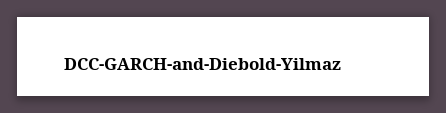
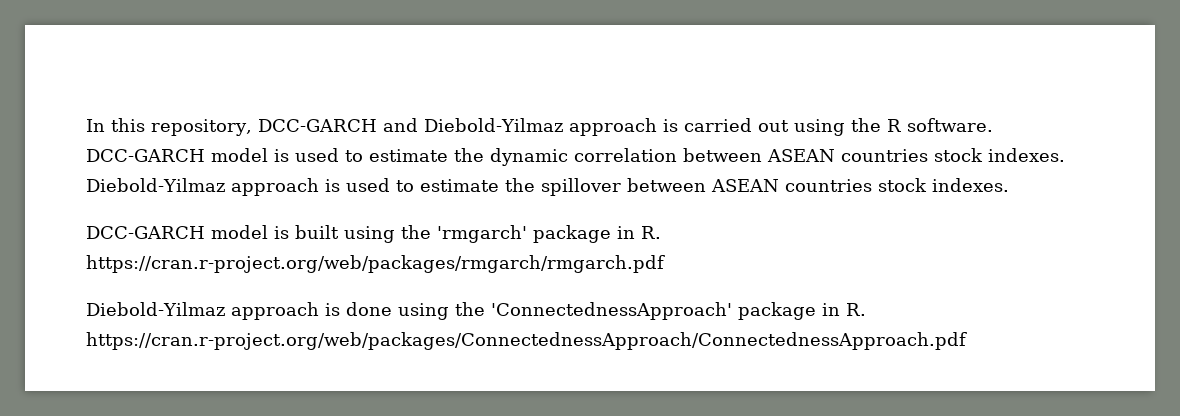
- DCC-GARCH-and-Diebold-Yilmaz
+ In this repository, DCC-GARCH and Diebold-Yilmaz approach is carried out using the R software. DCC-GARCH model is used to estimate the dynamic correlation between ASEAN countries stock indexes. Diebold-Yilmaz approach is used to estimate the spillover between ASEAN countries stock indexes.
+ DCC-GARCH model is built using the 'rmgarch' package in R. https://cran.r-project.org/web/packages/rmgarch/rmgarch.pdf
+ Diebold-Yilmaz approach is done using the 'ConnectednessApproach' package in R. https://cran.r-project.org/web/packages/ConnectednessApproach/ConnectednessApproach.pdf

